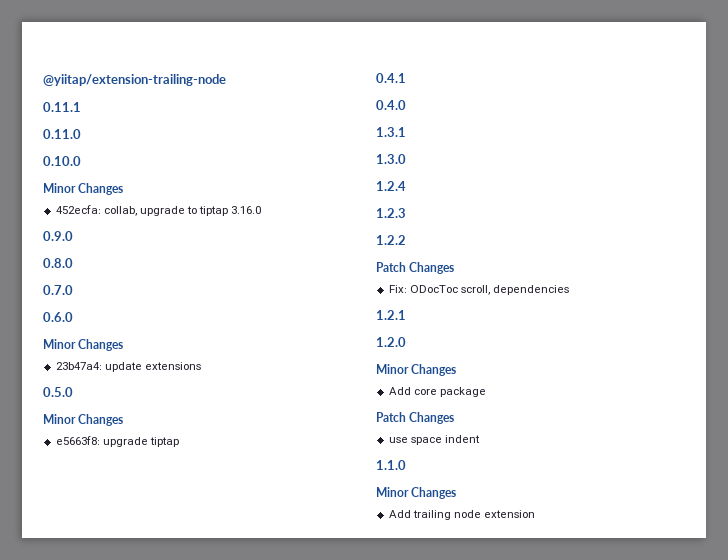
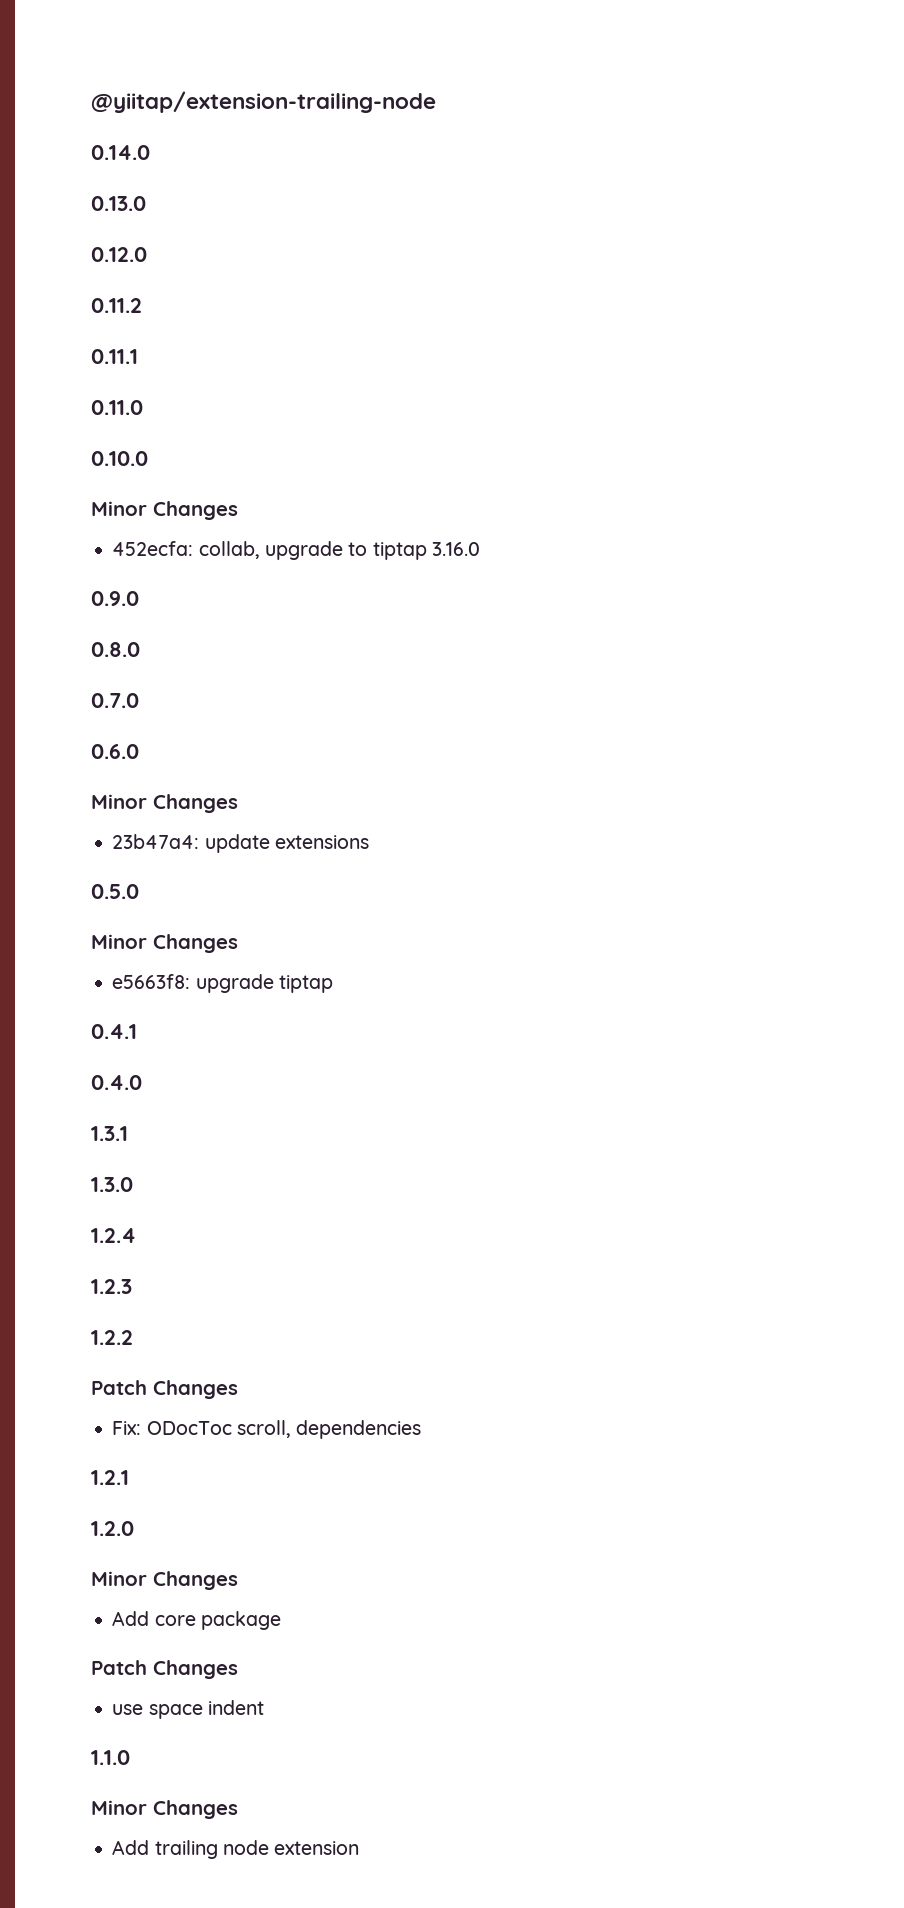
+ 0.14.0
+ 0.13.0
+ 0.12.0
+ 0.11.2

